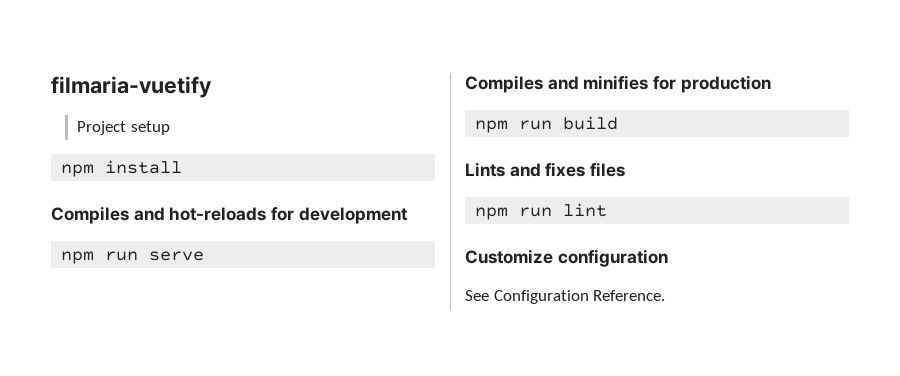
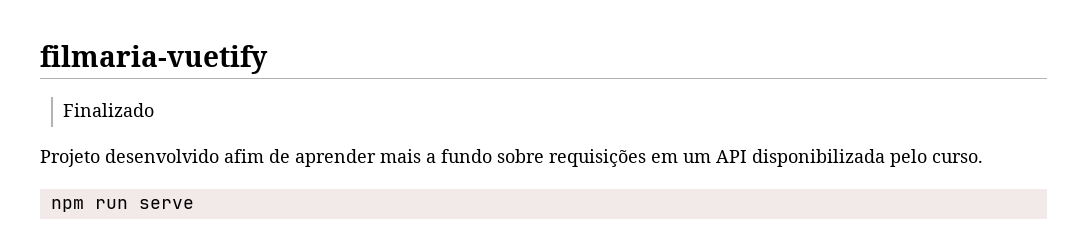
- Project setup
- npm install
- Compiles and hot-reloads for development
+ Finalizado
+ Projeto desenvolvido afim de aprender mais a fundo sobre requisições em um API disponibilizada pelo curso.
  npm run serve
- Compiles and minifies for production
- npm run build
- Lints and fixes files
- npm run lint
- Customize configuration
- See Configuration Reference.

